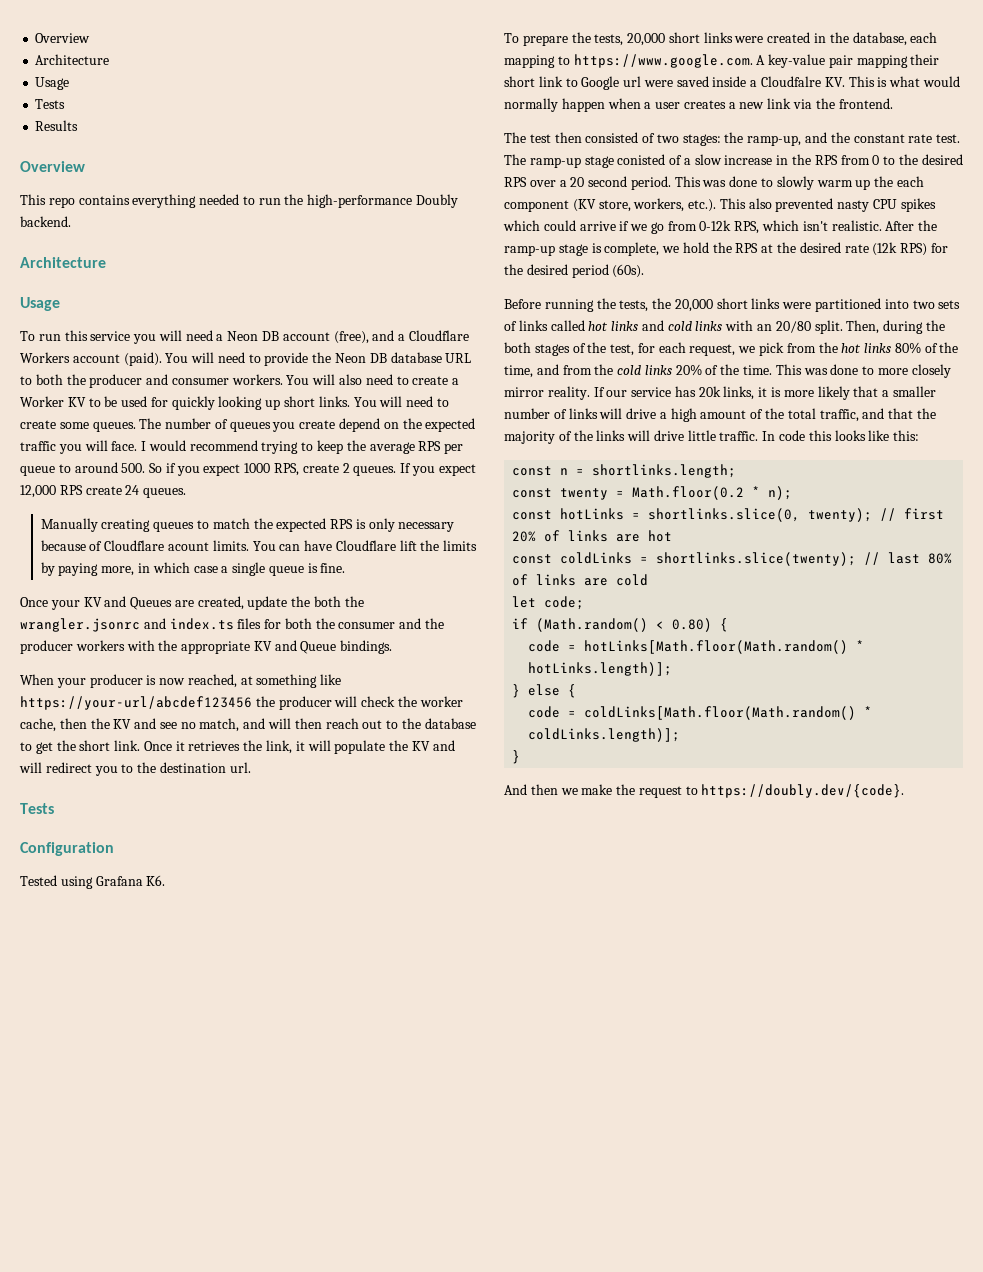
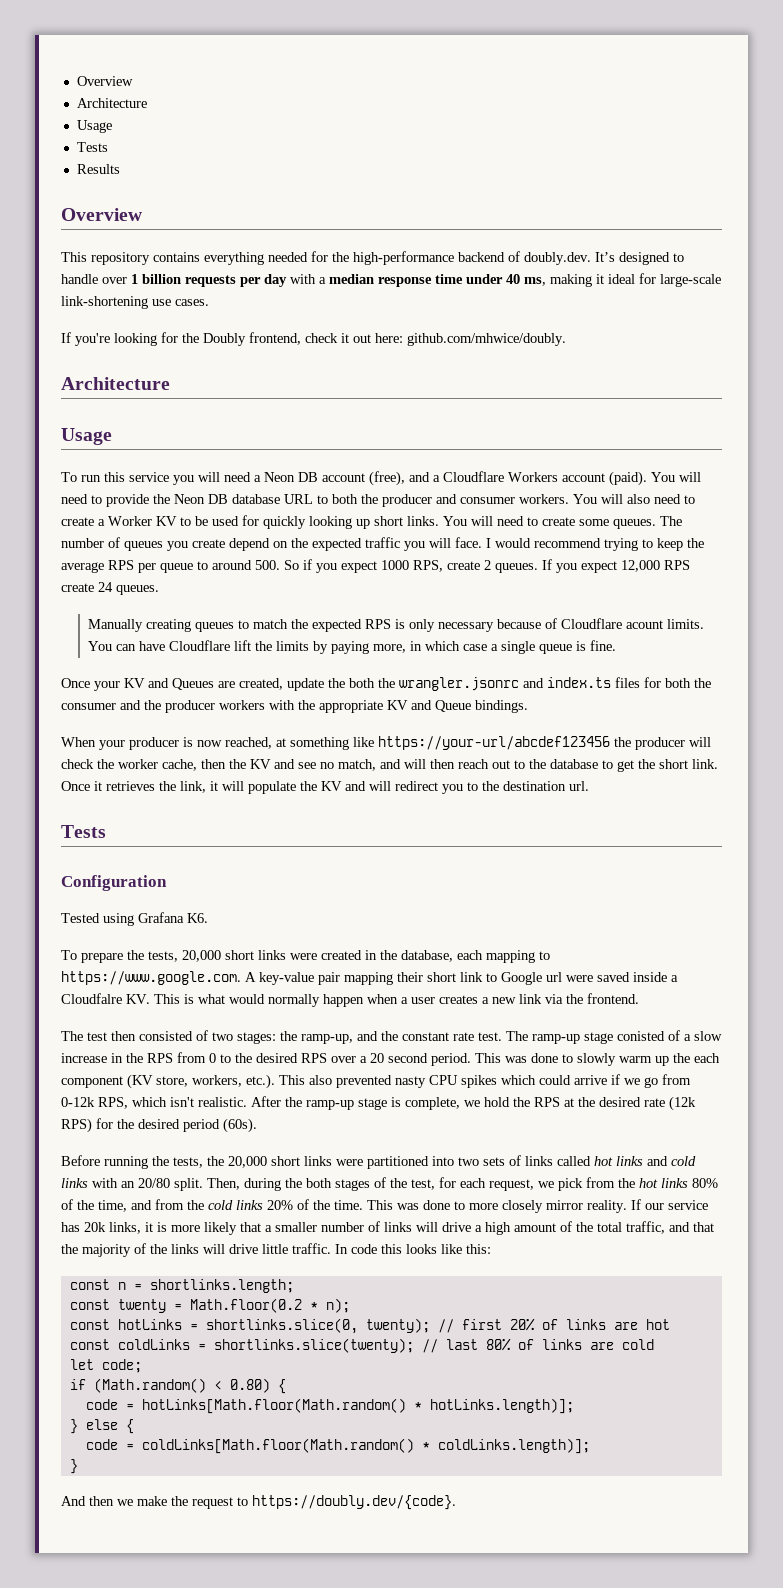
- This repo contains everything needed to run the high-performance Doubly backend.
+ This repository contains everything needed for the high-performance backend of doubly.dev. It’s designed to handle over 1 billion requests per day with a median response time under 40 ms, making it ideal for large-scale link-shortening use cases.
+ If you're looking for the Doubly frontend, check it out here: github.com/mhwice/doubly.

